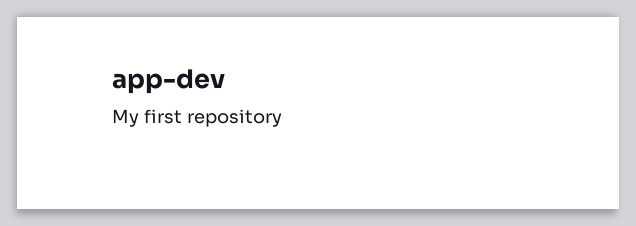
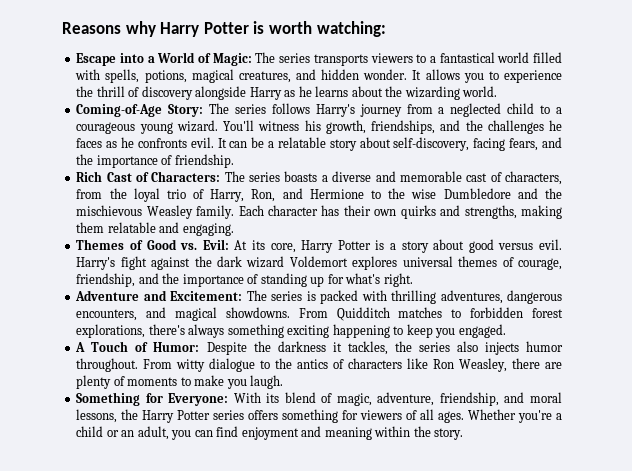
- app-dev
- My first repository
+ Reasons why Harry Potter is worth watching:
+ Escape into a World of Magic: The series transports viewers to a fantastical world filled with spells, potions, magical creatures, and hidden wonder. It allows you to experience the thrill of discovery alongside Harry as he learns about the wizarding world.
+ Coming-of-Age Story: The series follows Harry's journey from a neglected child to a courageous young wizard. You'll witness his growth, friendships, and the challenges he faces as he confronts evil. It can be a relatable story about self-discovery, facing fears, and the importance of friendship.
+ Rich Cast of Characters: The series boasts a diverse and memorable cast of characters, from the loyal trio of Harry, Ron, and Hermione to the wise Dumbledore and the mischievous Weasley family. Each character has their own quirks and strengths, making them relatable and engaging.
+ Themes of Good vs. Evil: At its core, Harry Potter is a story about good versus evil. Harry's fight against the dark wizard Voldemort explores universal themes of courage, friendship, and the importance of standing up for what's right.
+ Adventure and Excitement: The series is packed with thrilling adventures, dangerous encounters, and magical showdowns. From Quidditch matches to forbidden forest explorations, there's always something exciting happening to keep you engaged.
+ A Touch of Humor: Despite the darkness it tackles, the series also injects humor throughout. From witty dialogue to the antics of characters like Ron Weasley, there are plenty of moments to make you laugh.
+ Something for Everyone: With its blend of magic, adventure, friendship, and moral lessons, the Harry Potter series offers something for viewers of all ages. Whether you're a child or an adult, you can find enjoyment and meaning within the story.

